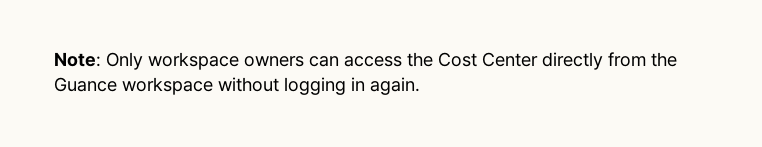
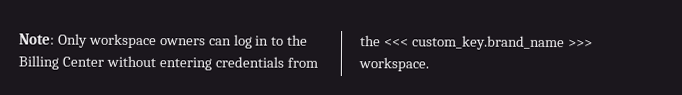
- Note: Only workspace owners can access the Cost Center directly from the Guance workspace without logging in again.
+ Note: Only workspace owners can log in to the Billing Center without entering credentials from the <<< custom_key.brand_name >>> workspace.

